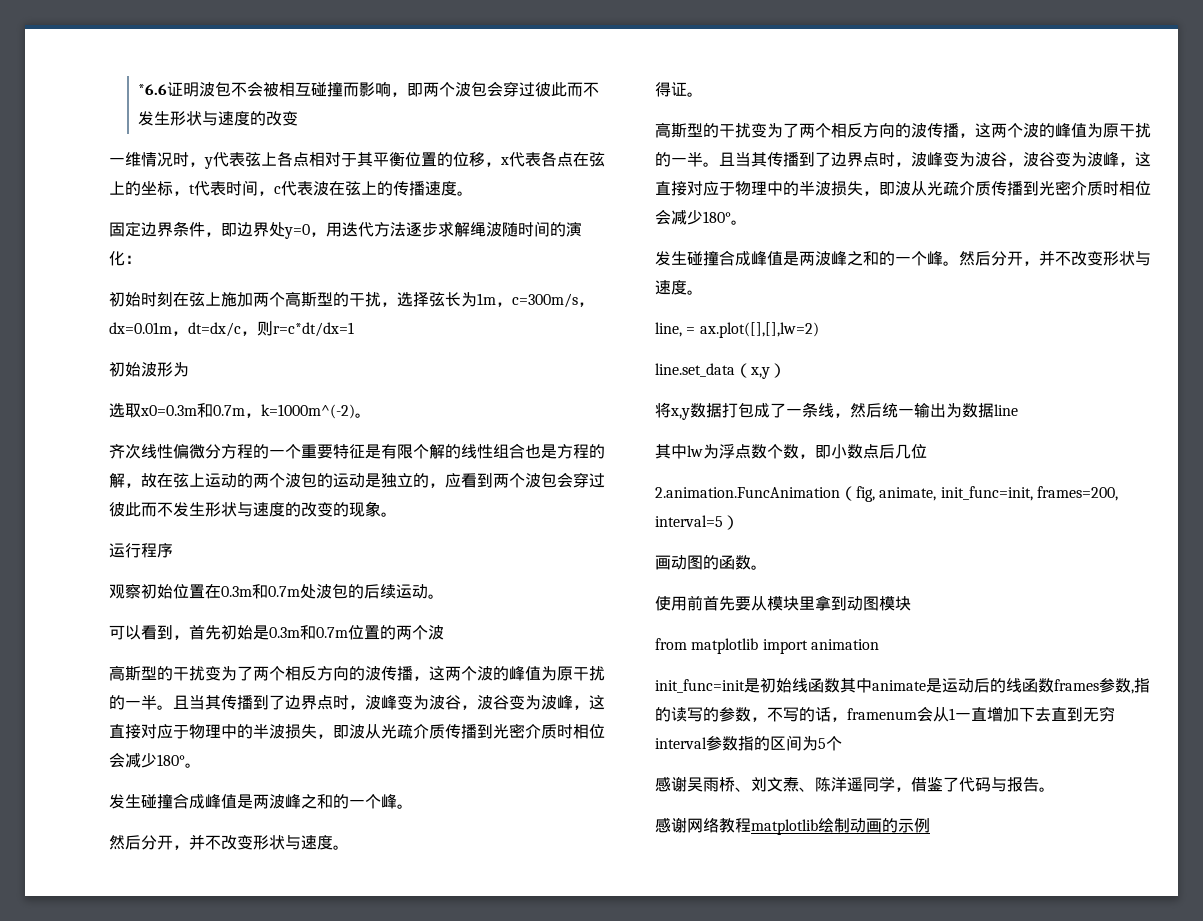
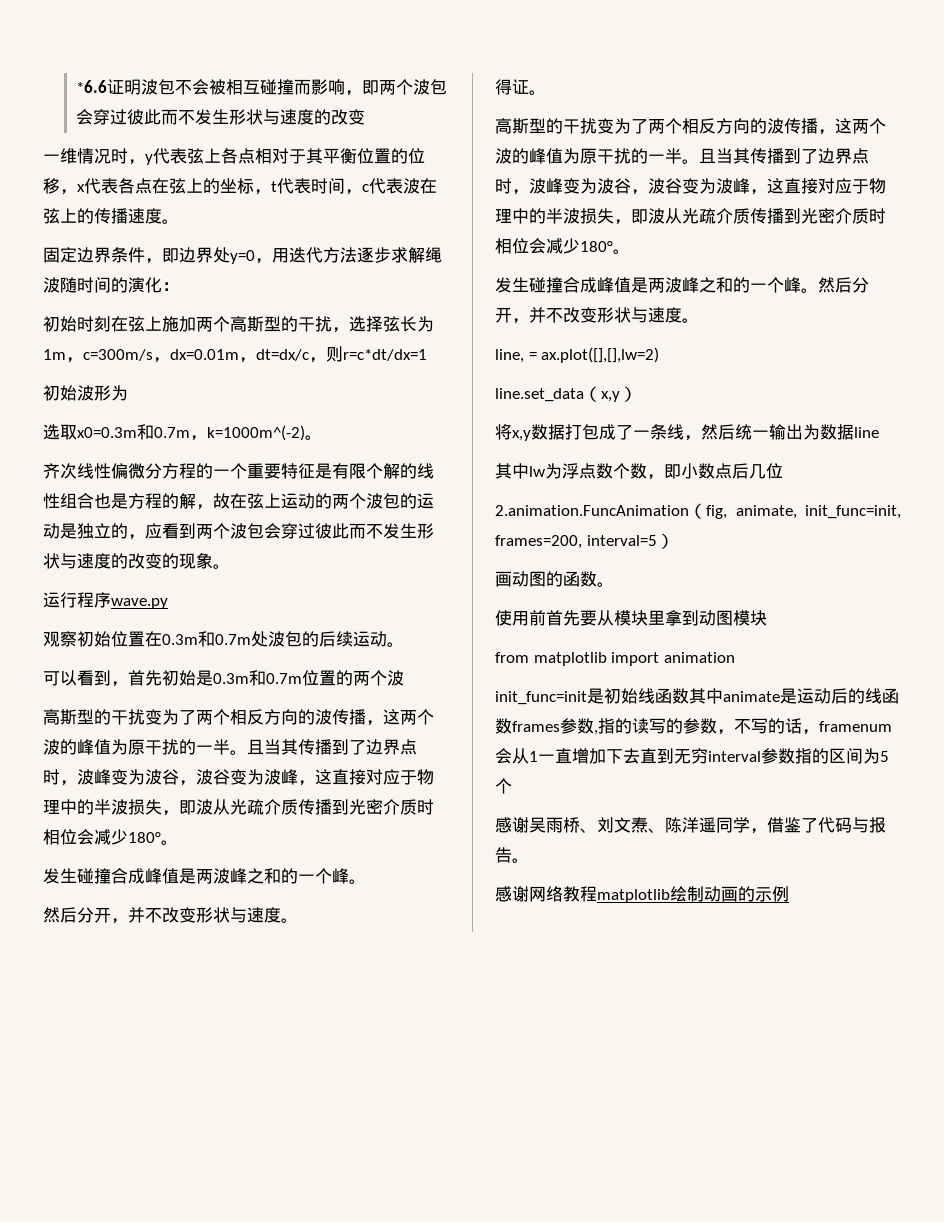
- 运行程序
+ 运行程序wave.py

